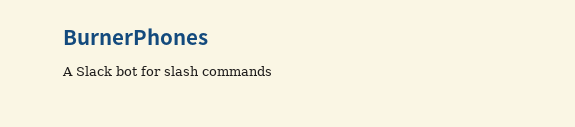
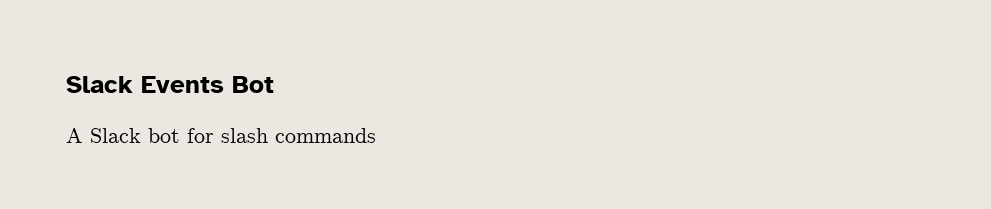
- BurnerPhones
+ Slack Events Bot

